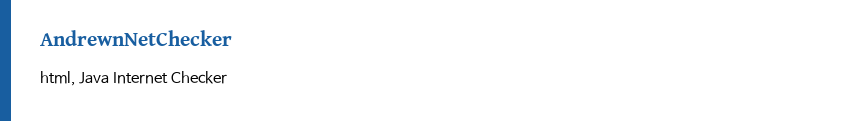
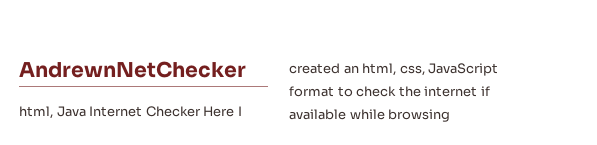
- html, Java Internet Checker
+ html, Java Internet Checker Here I created an html, css, JavaScript format to check the internet if available while browsing

